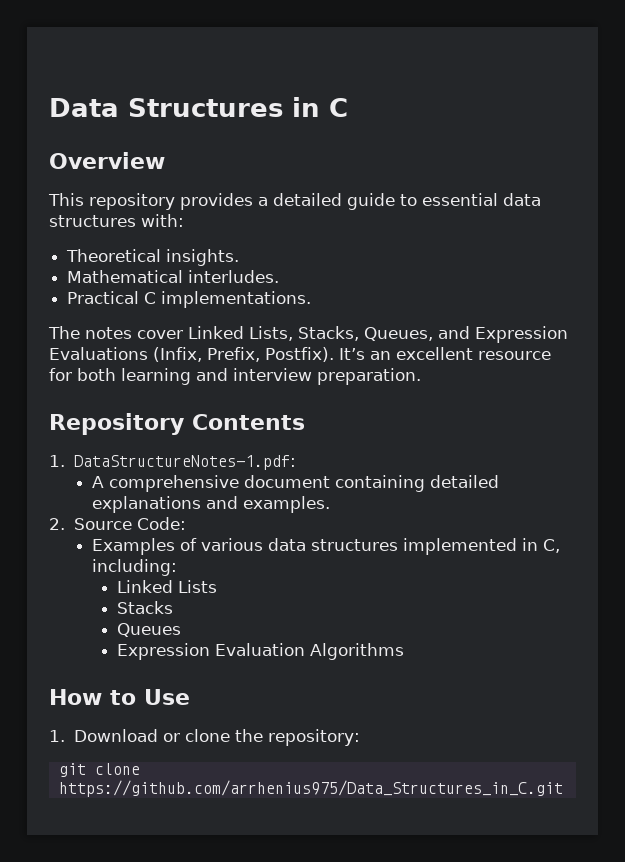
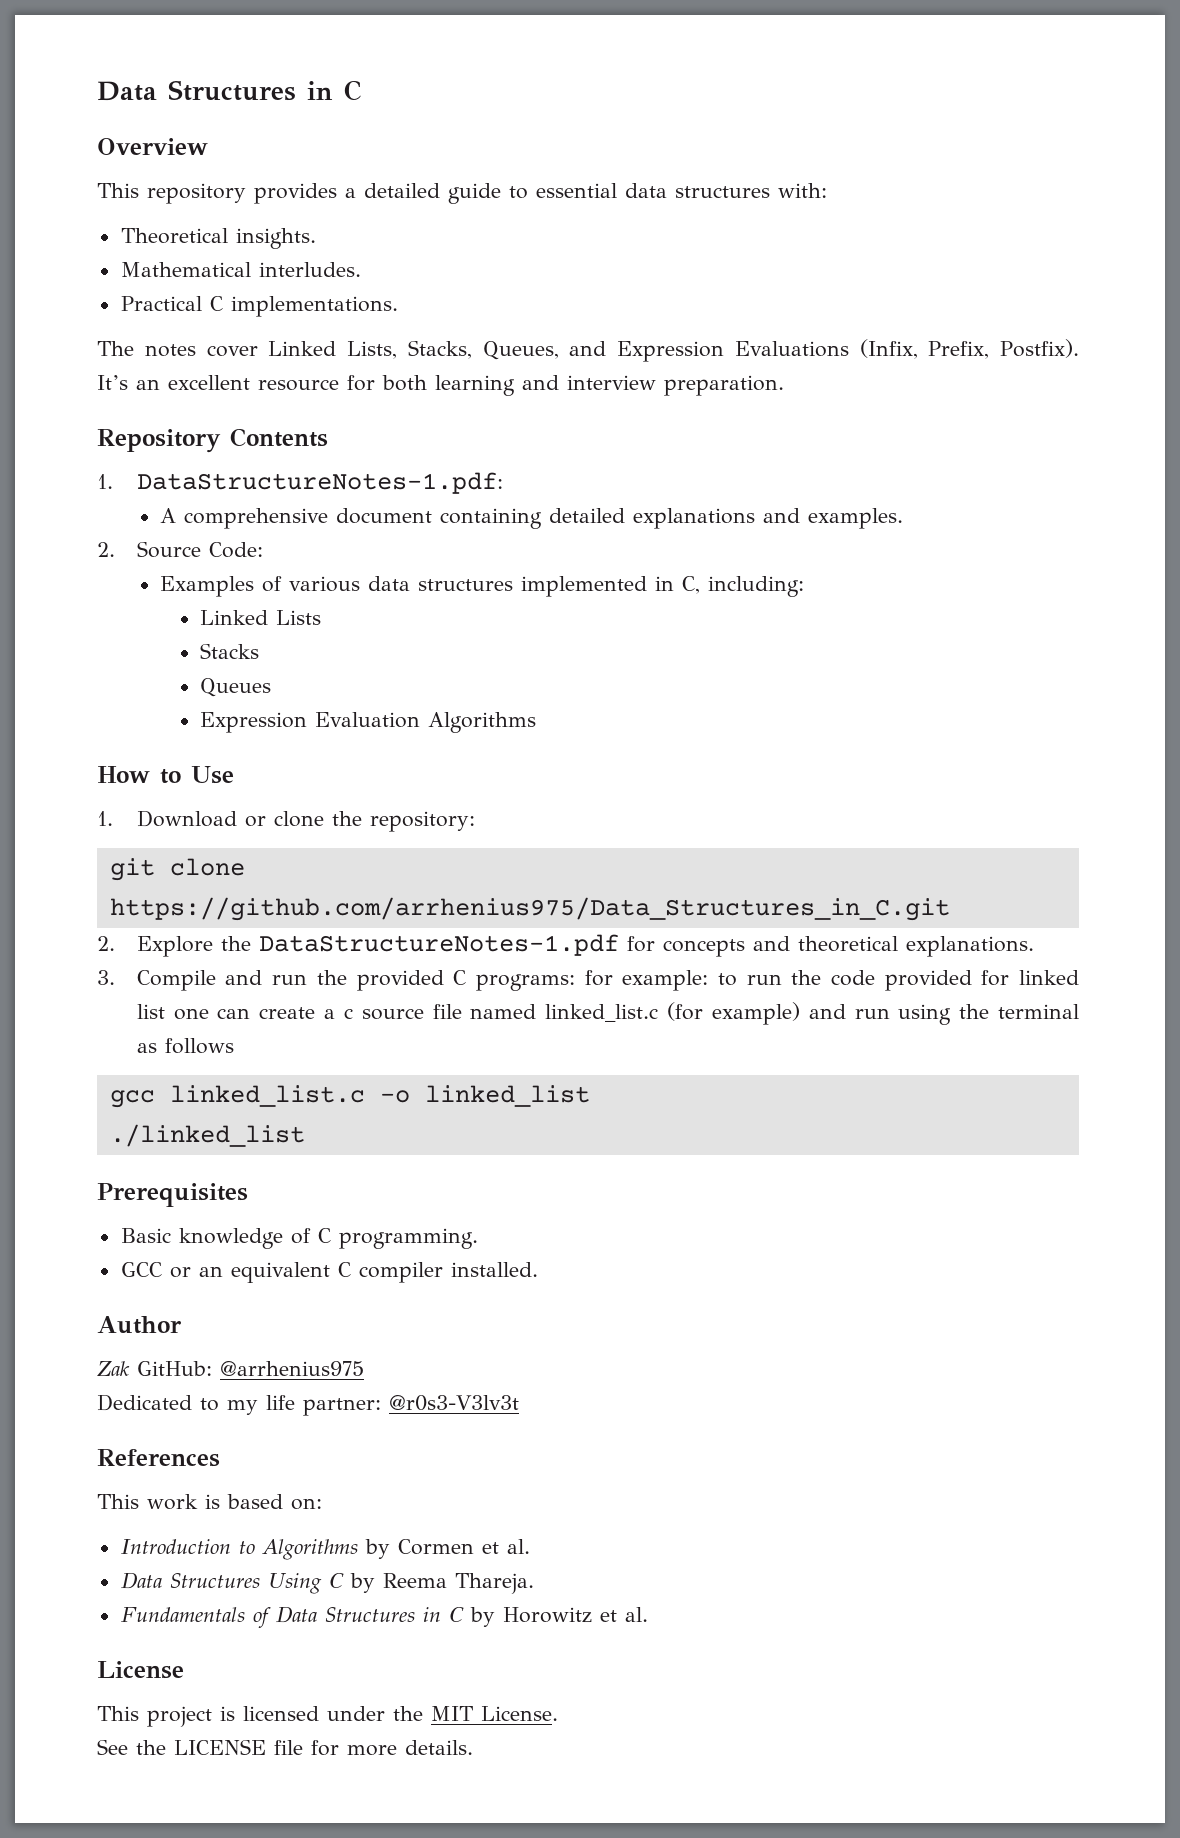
+ 2. Explore the DataStructureNotes-1.pdf for concepts and theoretical explanations.
+ 3. Compile and run the provided C programs: for example: to run the code provided for linked list one can create a c source file named linked_list.c (for example) and run using the terminal as follows
+ gcc linked_list.c -o linked_list
+ ./linked_list
+ Prerequisites
+ Basic knowledge of C programming.
+ GCC or an equivalent C compiler installed.
+ Author
+ Zak GitHub: @arrhenius975
+ Dedicated to my life partner: @r0s3-V3lv3t
+ References
+ This work is based on:
+ Introduction to Algorithms by Cormen et al.
+ Data Structures Using C by Reema Thareja.
+ Fundamentals of Data Structures in C by Horowitz et al.
+ License
+ This project is licensed under the MIT License.
+ See the LICENSE file for more details.

